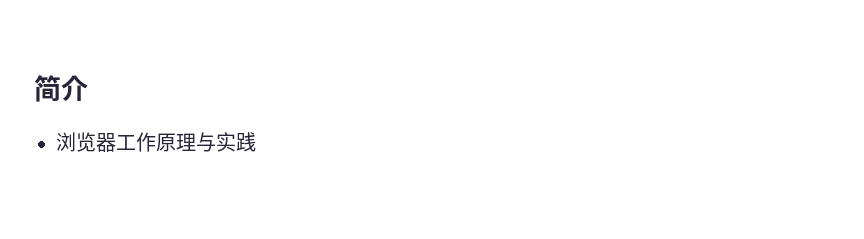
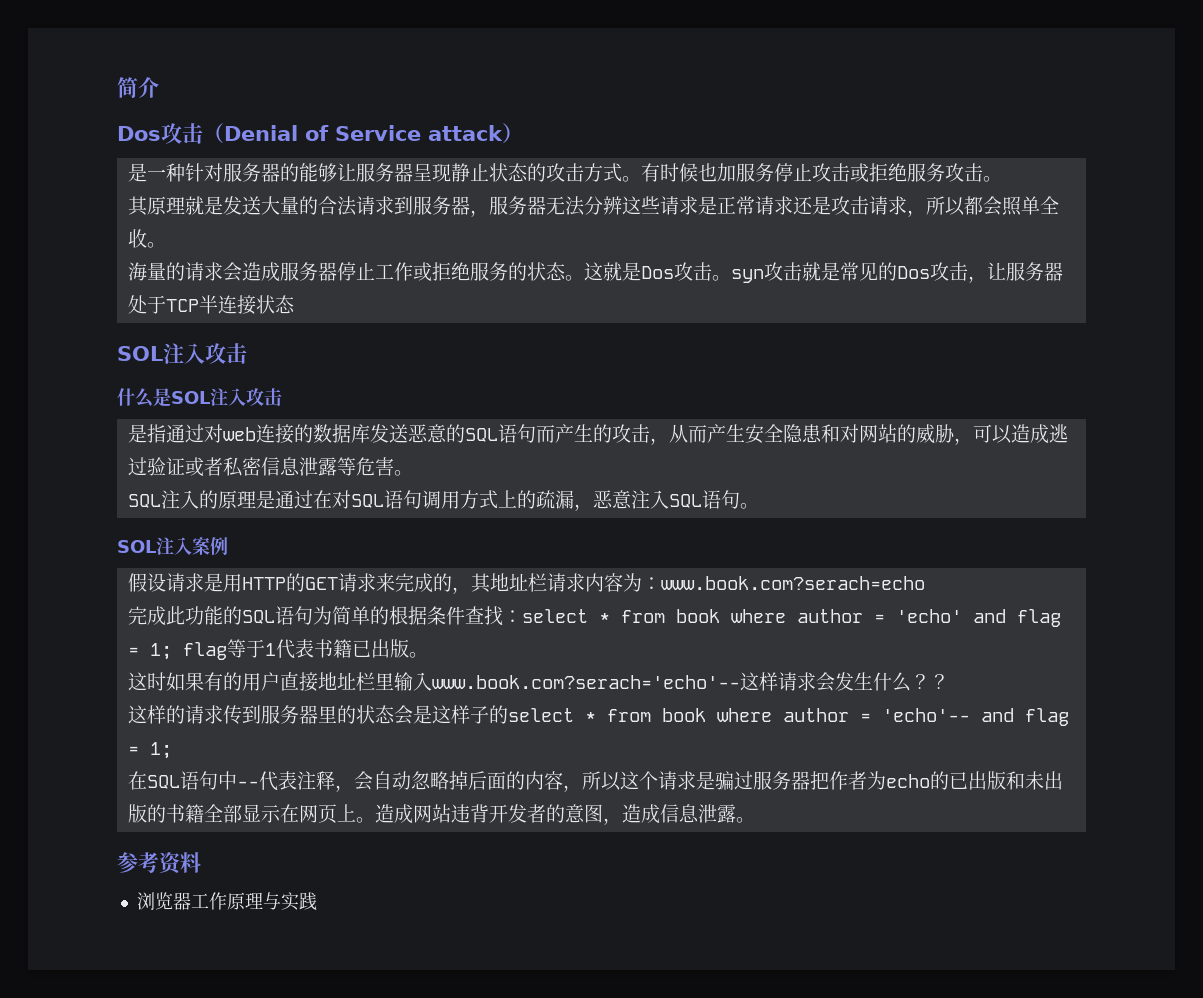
+ Dos攻击（Denial of Service attack）
+ 是一种针对服务器的能够让服务器呈现静止状态的攻击方式。有时候也加服务停止攻击或拒绝服务攻击。
+ 其原理就是发送大量的合法请求到服务器，服务器无法分辨这些请求是正常请求还是攻击请求，所以都会照单全收。
+ 海量的请求会造成服务器停止工作或拒绝服务的状态。这就是Dos攻击。syn攻击就是常见的Dos攻击，让服务器处于TCP半连接状态
+ SOL注入攻击
+ 什么是SOL注入攻击
+ 是指通过对web连接的数据库发送恶意的SQL语句而产生的攻击，从而产生安全隐患和对网站的威胁，可以造成逃过验证或者私密信息泄露等危害。
+ SQL注入的原理是通过在对SQL语句调用方式上的疏漏，恶意注入SQL语句。
+ SOL注入案例
+ 假设请求是用HTTP的GET请求来完成的，其地址栏请求内容为：www.book.com?serach=echo
+ 完成此功能的SQL语句为简单的根据条件查找：select * from book where author = 'echo' and flag = 1; flag等于1代表书籍已出版。
+ 这时如果有的用户直接地址栏里输入www.book.com?serach='echo'--这样请求会发生什么？？
+ 这样的请求传到服务器里的状态会是这样子的select * from book where author = 'echo'-- and flag = 1;
+ 在SQL语句中--代表注释，会自动忽略掉后面的内容，所以这个请求是骗过服务器把作者为echo的已出版和未出版的书籍全部显示在网页上。造成网站违背开发者的意图，造成信息泄露。
+ 参考资料

